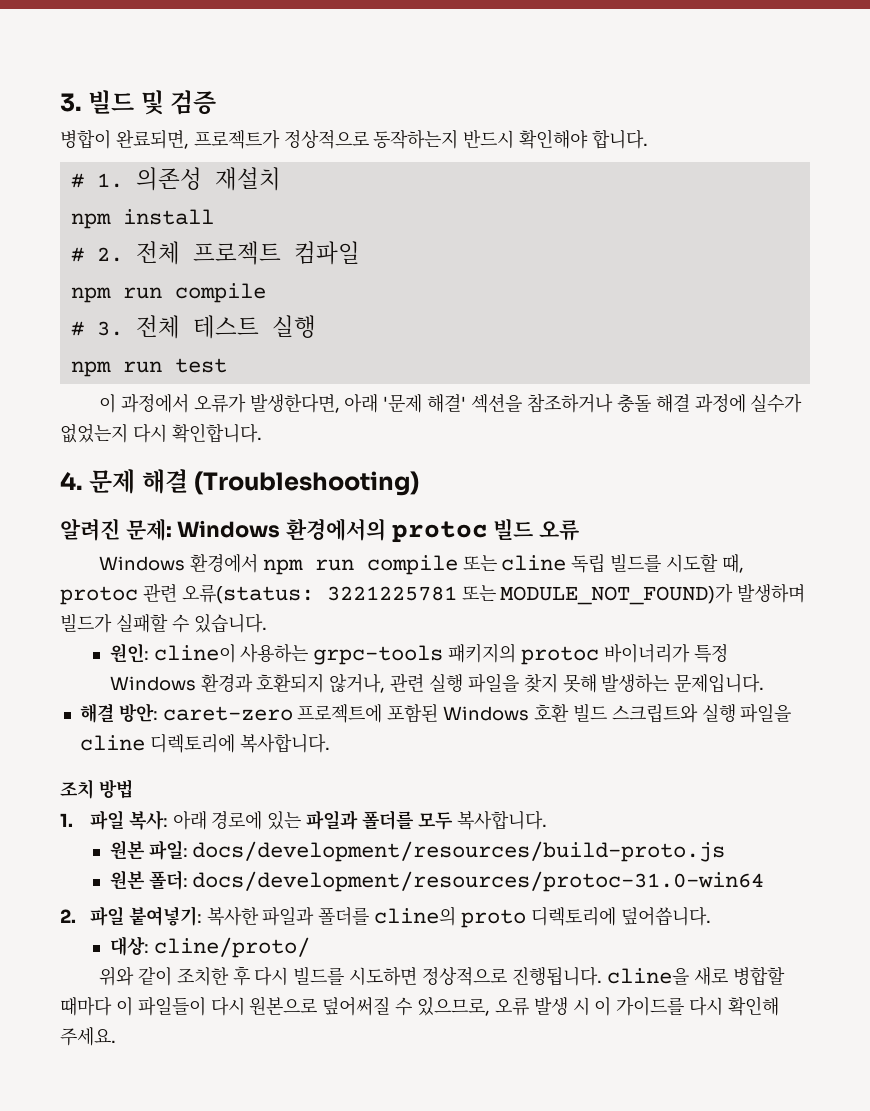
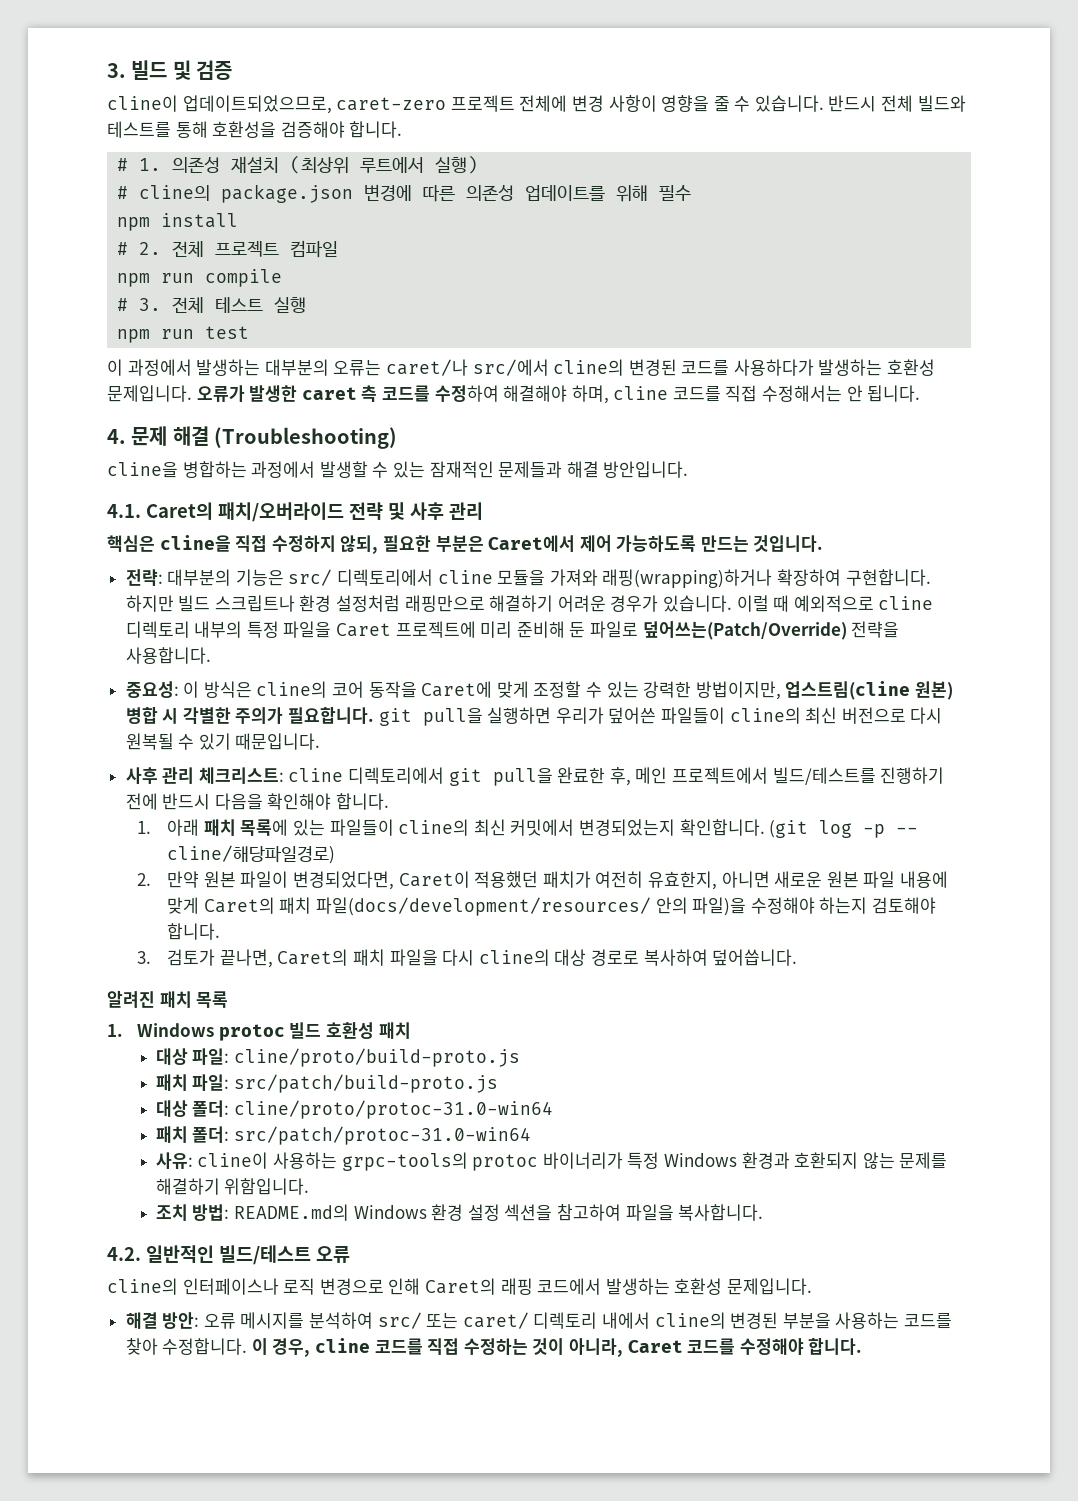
- 병합이 완료되면, 프로젝트가 정상적으로 동작하는지 반드시 확인해야 합니다.
+ cline이 업데이트되었으므로, caret-zero 프로젝트 전체에 변경 사항이 영향을 줄 수 있습니다. 반드시 전체 빌드와 테스트를 통해 호환성을 검증해야 합니다.
- # 1. 의존성 재설치
+ # 1. 의존성 재설치 (최상위 루트에서 실행)
+ # cline의 package.json 변경에 따른 의존성 업데이트를 위해 필수
- 이 과정에서 오류가 발생한다면, 아래 '문제 해결' 섹션을 참조하거나 충돌 해결 과정에 실수가 없었는지 다시 확인합니다.
+ 이 과정에서 발생하는 대부분의 오류는 caret/나 src/에서 cline의 변경된 코드를 사용하다가 발생하는 호환성 문제입니다. 오류가 발생한 caret 측 코드를 수정하여 해결해야 하며, cline 코드를 직접 수정해서는 안 됩니다.
  4. 문제 해결 (Troubleshooting)
- 알려진 문제: Windows 환경에서의 protoc 빌드 오류
- Windows 환경에서 npm run compile 또는 cline 독립 빌드를 시도할 때, protoc 관련 오류(status: 3221225781 또는 MODULE_NOT_FOUND)가 발생하며 빌드가 실패할 수 있습니다.
- 원인: cline이 사용하는 grpc-tools 패키지의 protoc 바이너리가 특정 Windows 환경과 호환되지 않거나, 관련 실행 파일을 찾지 못해 발생하는 문제입니다.
- 해결 방안: caret-zero 프로젝트에 포함된 Windows 호환 빌드 스크립트와 실행 파일을 cline 디렉토리에 복사합니다.
- 조치 방법
- 1. 파일 복사: 아래 경로에 있는 파일과 폴더를 모두 복사합니다.
- 원본 파일: docs/development/resources/build-proto.js
- 원본 폴더: docs/development/resources/protoc-31.0-win64
- 2. 파일 붙여넣기: 복사한 파일과 폴더를 cline의 proto 디렉토리에 덮어씁니다.
- 대상: cline/proto/
- 위와 같이 조치한 후 다시 빌드를 시도하면 정상적으로 진행됩니다. cline을 새로 병합할 때마다 이 파일들이 다시 원본으로 덮어써질 수 있으므로, 오류 발생 시 이 가이드를 다시 확인해 주세요.
+ cline을 병합하는 과정에서 발생할 수 있는 잠재적인 문제들과 해결 방안입니다.
+ 4.1. Caret의 패치/오버라이드 전략 및 사후 관리
+ 핵심은 cline을 직접 수정하지 않되, 필요한 부분은 Caret에서 제어 가능하도록 만드는 것입니다.
+ 전략: 대부분의 기능은 src/ 디렉토리에서 cline 모듈을 가져와 래핑(wrapping)하거나 확장하여 구현합니다. 하지만 빌드 스크립트나 환경 설정처럼 래핑만으로 해결하기 어려운 경우가 있습니다. 이럴 때 예외적으로 cline 디렉토리 내부의 특정 파일을 Caret 프로젝트에 미리 준비해 둔 파일로 덮어쓰는(Patch/Override) 전략을 사용합니다.
+ 중요성: 이 방식은 cline의 코어 동작을 Caret에 맞게 조정할 수 있는 강력한 방법이지만, 업스트림(cline 원본) 병합 시 각별한 주의가 필요합니다. git pull을 실행하면 우리가 덮어쓴 파일들이 cline의 최신 버전으로 다시 원복될 수 있기 때문입니다.
+ 사후 관리 체크리스트: cline 디렉토리에서 git pull을 완료한 후, 메인 프로젝트에서 빌드/테스트를 진행하기 전에 반드시 다음을 확인해야 합니다.
+ 1. 아래 패치 목록에 있는 파일들이 cline의 최신 커밋에서 변경되었는지 확인합니다. (git log -p -- cline/해당파일경로)
+ 2. 만약 원본 파일이 변경되었다면, Caret이 적용했던 패치가 여전히 유효한지, 아니면 새로운 원본 파일 내용에 맞게 Caret의 패치 파일(docs/development/resources/ 안의 파일)을 수정해야 하는지 검토해야 합니다.
+ 3. 검토가 끝나면, Caret의 패치 파일을 다시 cline의 대상 경로로 복사하여 덮어씁니다.
+ 알려진 패치 목록
+ 1. Windows protoc 빌드 호환성 패치
+ 대상 파일: cline/proto/build-proto.js
+ 패치 파일: src/patch/build-proto.js
+ 대상 폴더: cline/proto/protoc-31.0-win64
+ 패치 폴더: src/patch/protoc-31.0-win64
+ 사유: cline이 사용하는 grpc-tools의 protoc 바이너리가 특정 Windows 환경과 호환되지 않는 문제를 해결하기 위함입니다.
+ 조치 방법: README.md의 Windows 환경 설정 섹션을 참고하여 파일을 복사합니다.
+ 4.2. 일반적인 빌드/테스트 오류
+ cline의 인터페이스나 로직 변경으로 인해 Caret의 래핑 코드에서 발생하는 호환성 문제입니다.
+ 해결 방안: 오류 메시지를 분석하여 src/ 또는 caret/ 디렉토리 내에서 cline의 변경된 부분을 사용하는 코드를 찾아 수정합니다. 이 경우, cline 코드를 직접 수정하는 것이 아니라, Caret 코드를 수정해야 합니다.

